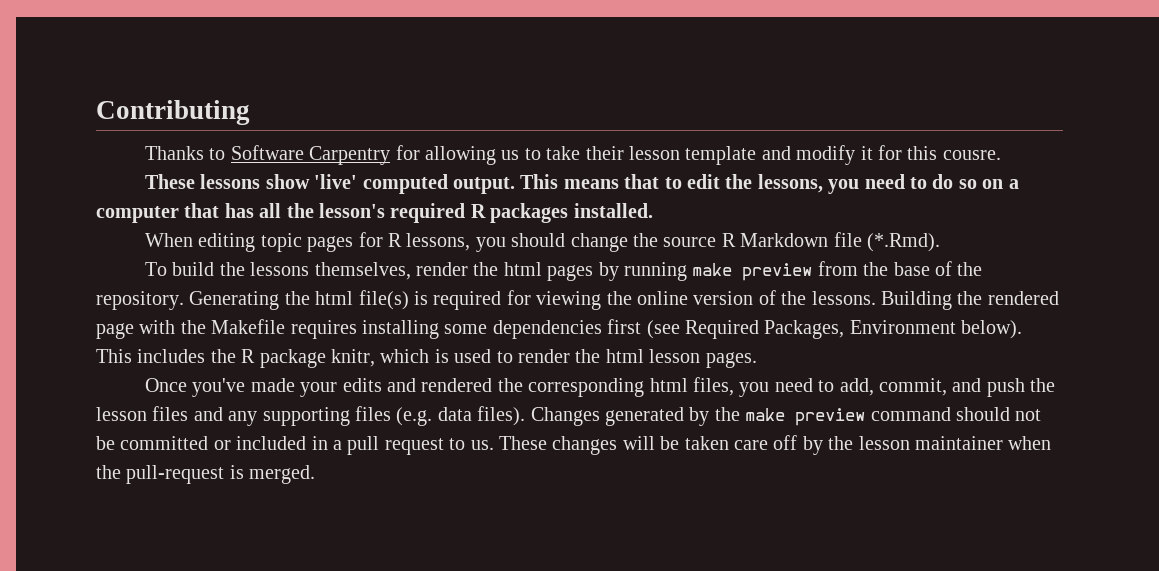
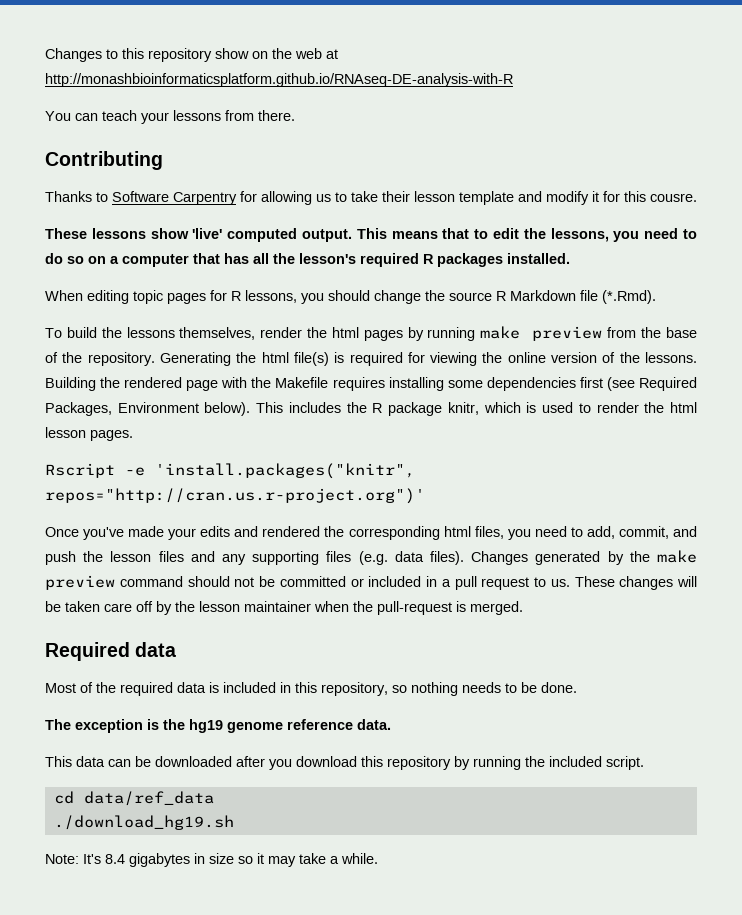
+ Changes to this repository show on the web at http://monashbioinformaticsplatform.github.io/RNAseq-DE-analysis-with-R
+ You can teach your lessons from there.
+ Rscript -e 'install.packages("knitr", repos="http://cran.us.r-project.org")'
+ Required data
+ Most of the required data is included in this repository, so nothing needs to be done.
+ The exception is the hg19 genome reference data.
+ This data can be downloaded after you download this repository by running the included script.
+ cd data/ref_data
+ ./download_hg19.sh
+ Note: It's 8.4 gigabytes in size so it may take a while.

